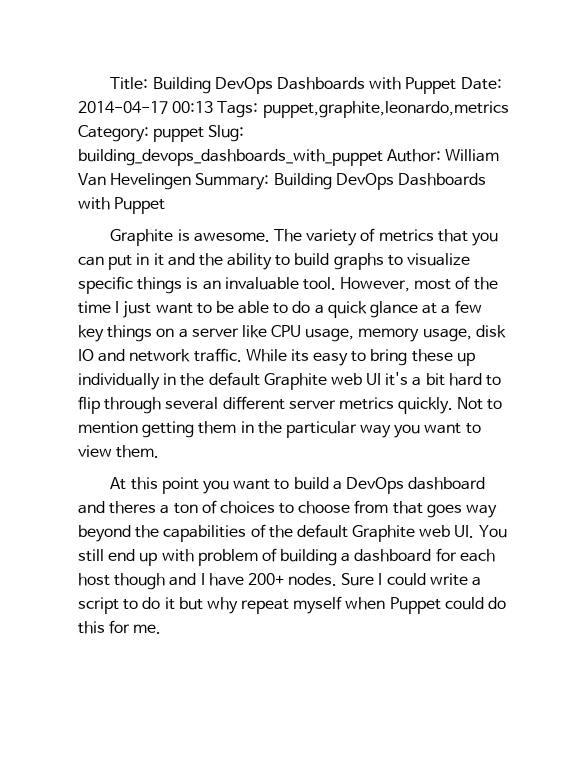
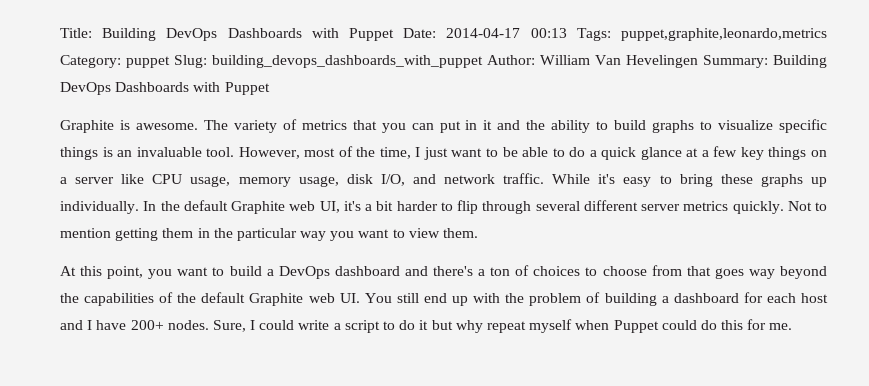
- However, most of the time I just want to be able to do a quick glance at a few key things on a server like CPU usage, memory usage, disk IO and network traffic.
+ However, most of the time, I just want to be able to do a quick glance at a few key things on a server like CPU usage, memory usage, disk I/O, and network traffic.
- While its easy to bring these up individually in the default Graphite web UI it's a bit hard to flip through several different server metrics quickly.
+ While it's easy to bring these graphs up individually. In the default Graphite web UI, it's a bit harder to flip through several different server metrics quickly.
- At this point you want to build a DevOps dashboard and theres a ton of choices to choose from that goes way beyond the capabilities of the default Graphite web UI. You still end up with problem of building a dashboard for each host though and I have 200+ nodes.
+ At this point, you want to build a DevOps dashboard and there's a ton of choices to choose from that goes way beyond the capabilities of the default Graphite web UI. You still end up with the problem of building a dashboard for each host and I have 200+ nodes.
- Sure I could write a script to do it but why repeat myself when Puppet could do this for me.
+ Sure, I could write a script to do it but why repeat myself when Puppet could do this for me.

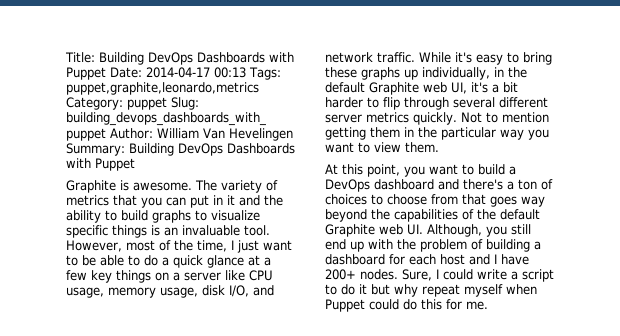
- While it's easy to bring these graphs up individually. In the default Graphite web UI, it's a bit harder to flip through several different server metrics quickly.
+ While it's easy to bring these graphs up individually, in the default Graphite web UI, it's a bit harder to flip through several different server metrics quickly.
- At this point, you want to build a DevOps dashboard and there's a ton of choices to choose from that goes way beyond the capabilities of the default Graphite web UI. You still end up with the problem of building a dashboard for each host and I have 200+ nodes.
+ At this point, you want to build a DevOps dashboard and there's a ton of choices to choose from that goes way beyond the capabilities of the default Graphite web UI. Although, you still end up with the problem of building a dashboard for each host and I have 200+ nodes.

